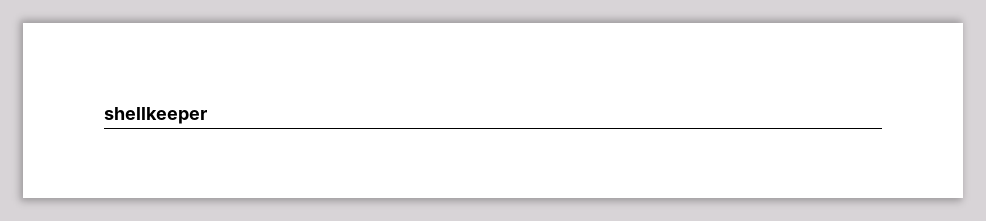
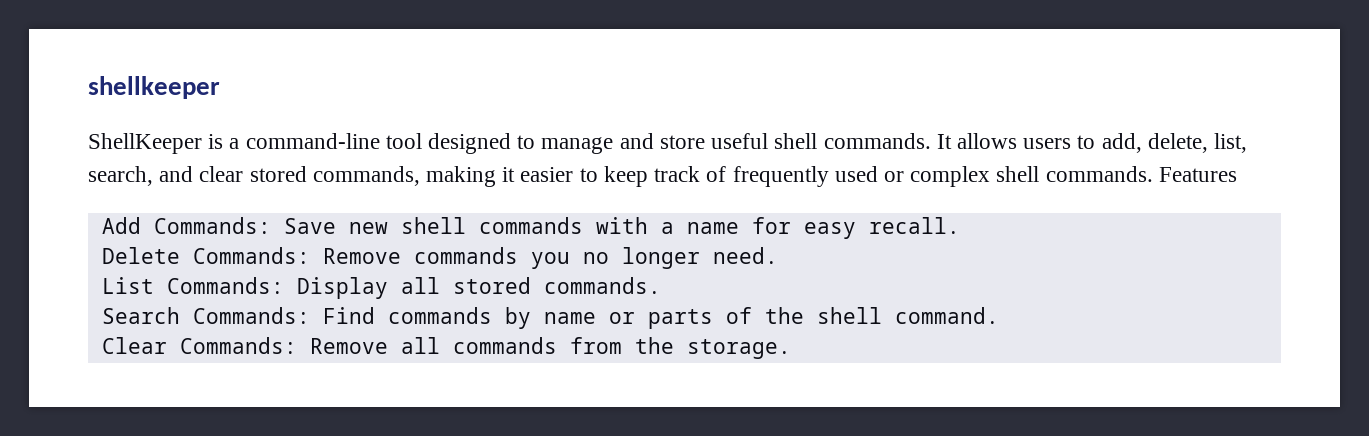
+ ShellKeeper is a command-line tool designed to manage and store useful shell commands. It allows users to add, delete, list, search, and clear stored commands, making it easier to keep track of frequently used or complex shell commands. Features
+ Add Commands: Save new shell commands with a name for easy recall.
+ Delete Commands: Remove commands you no longer need.
+ List Commands: Display all stored commands.
+ Search Commands: Find commands by name or parts of the shell command.
+ Clear Commands: Remove all commands from the storage.

